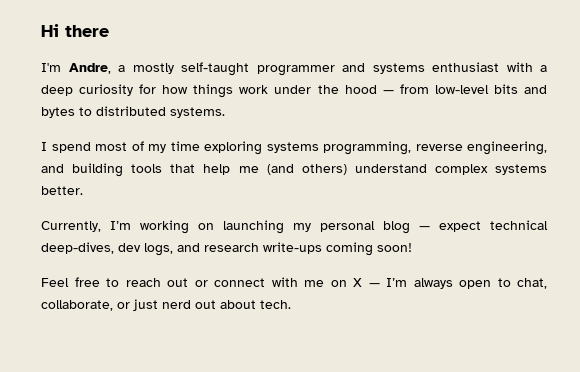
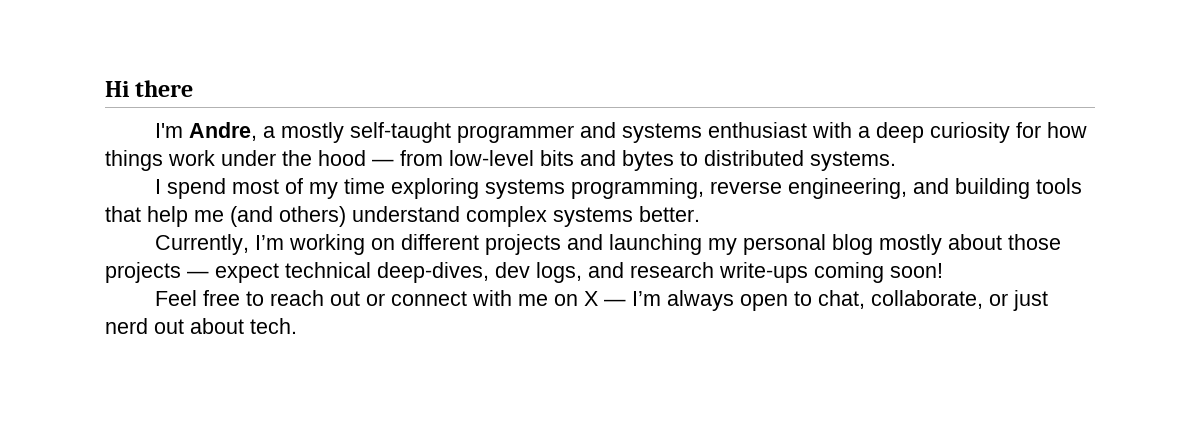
- Currently, I’m working on launching my personal blog — expect technical deep-dives, dev logs, and research write-ups coming soon!
+ Currently, I’m working on different projects and launching my personal blog mostly about those projects — expect technical deep-dives, dev logs, and research write-ups coming soon!

